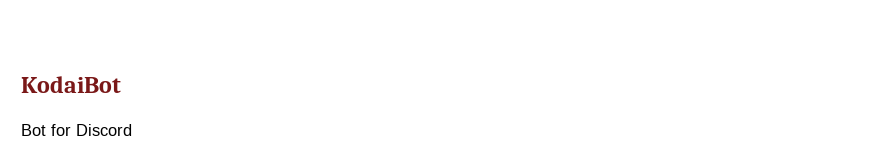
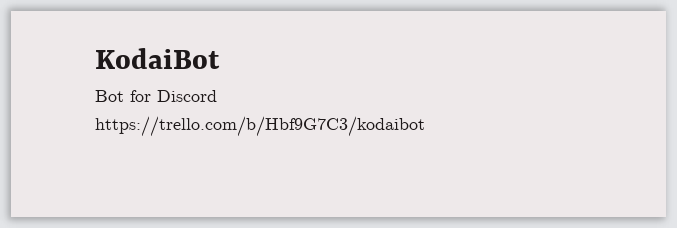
+ https://trello.com/b/Hbf9G7C3/kodaibot

